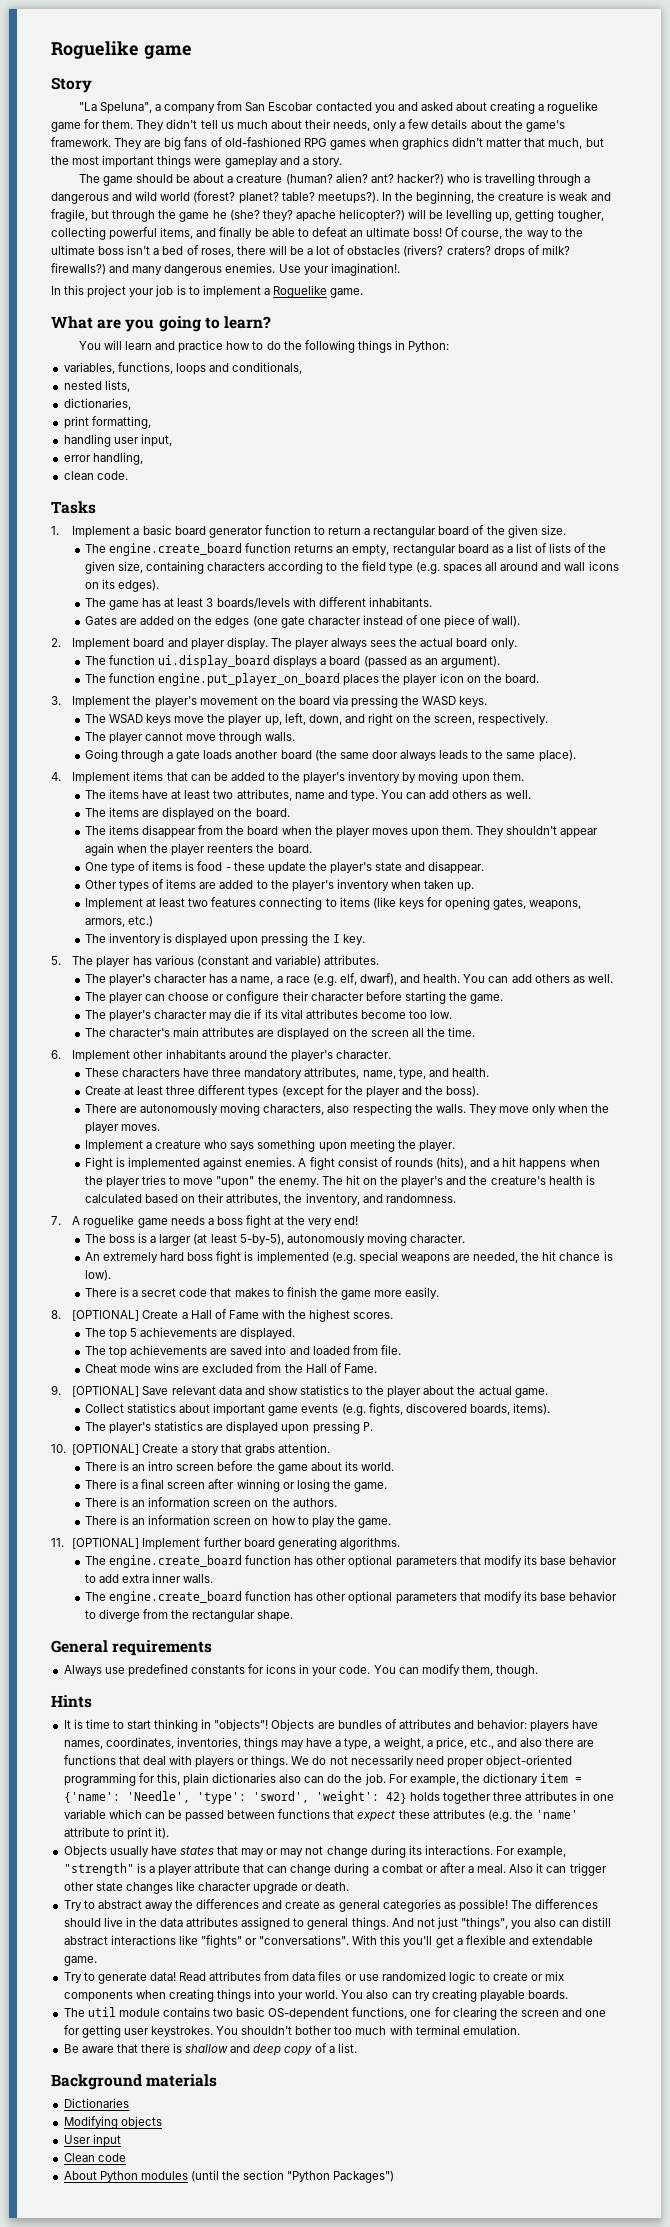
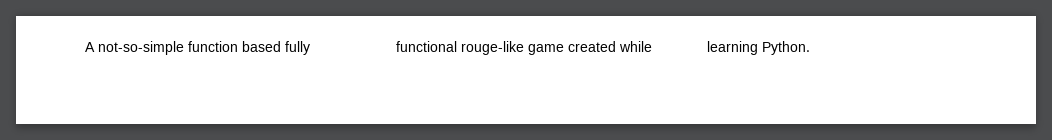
- Roguelike game
- Story
- "La Speluna", a company from San Escobar contacted you and asked about creating a roguelike game for them. They didn't tell us much about their needs, only a few details about the game's framework. They are big fans of old-fashioned RPG games when graphics didn't matter that much, but the most important things were gameplay and a story.
- The game should be about a creature (human? alien? ant? hacker?) who is travelling through a dangerous and wild world (forest? planet? table? meetups?). In the beginning, the creature is weak and fragile, but through the game he (she? they? apache helicopter?) will be levelling up, getting tougher, collecting powerful items, and finally be able to defeat an ultimate boss! Of course, the way to the ultimate boss isn't a bed of roses, there will be a lot of obstacles (rivers? craters? drops of milk? firewalls?) and many dangerous enemies. Use your imagination!.
- In this project your job is to implement a Roguelike game.
- What are you going to learn?
- You will learn and practice how to do the following things in Python:
- variables, functions, loops and conditionals,
- nested lists,
- dictionaries,
- print formatting,
- handling user input,
- error handling,
- clean code.
- Tasks
- 1. Implement a basic board generator function to return a rectangular board of the given size.
- The engine.create_board function returns an empty, rectangular board as a list of lists of the given size, containing characters according to the field type (e.g. spaces all around and wall icons on its edges).
- The game has at least 3 boards/levels with different inhabitants.
- Gates are added on the edges (one gate character instead of one piece of wall).
- 2. Implement board and player display. The player always sees the actual board only.
- The function ui.display_board displays a board (passed as an argument).
- The function engine.put_player_on_board places the player icon on the board.
- 3. Implement the player's movement on the board via pressing the WASD keys.
- The WSAD keys move the player up, left, down, and right on the screen, respectively.
- The player cannot move through walls.
- Going through a gate loads another board (the same door always leads to the same place).
- 4. Implement items that can be added to the player's inventory by moving upon them.
- The items have at least two attributes, name and type. You can add others as well.
- The items are displayed on the board.
- The items disappear from the board when the player moves upon them. They shouldn't appear again when the player reenters the board.
- One type of items is food - these update the player's state and disappear.
- Other types of items are added to the player's inventory when taken up.
- Implement at least two features connecting to items (like keys for opening gates, weapons, armors, etc.)
- The inventory is displayed upon pressing the I key.
- 5. The player has various (constant and variable) attributes.
- The player's character has a name, a race (e.g. elf, dwarf), and health. You can add others as well.
- The player can choose or configure their character before starting the game.
- The player's character may die if its vital attributes become too low.
- The character's main attributes are displayed on the screen all the time.
- 6. Implement other inhabitants around the player's character.
- These characters have three mandatory attributes, name, type, and health.
- Create at least three different types (except for the player and the boss).
- There are autonomously moving characters, also respecting the walls. They move only when the player moves.
- Implement a creature who says something upon meeting the player.
- Fight is implemented against enemies. A fight consist of rounds (hits), and a hit happens when the player tries to move "upon" the enemy. The hit on the player's and the creature's health is calculated based on their attributes, the inventory, and randomness.
- 7. A roguelike game needs a boss fight at the very end!
- The boss is a larger (at least 5-by-5), autonomously moving character.
- An extremely hard boss fight is implemented (e.g. special weapons are needed, the hit chance is low).
- There is a secret code that makes to finish the game more easily.
- 8. [OPTIONAL] Create a Hall of Fame with the highest scores.
- The top 5 achievements are displayed.
- The top achievements are saved into and loaded from file.
- Cheat mode wins are excluded from the Hall of Fame.
- 9. [OPTIONAL] Save relevant data and show statistics to the player about the actual game.
- Collect statistics about important game events (e.g. fights, discovered boards, items).
- The player's statistics are displayed upon pressing P.
- 10. [OPTIONAL] Create a story that grabs attention.
- There is an intro screen before the game about its world.
- There is a final screen after winning or losing the game.
- There is an information screen on the authors.
- There is an information screen on how to play the game.
- 11. [OPTIONAL] Implement further board generating algorithms.
- The engine.create_board function has other optional parameters that modify its base behavior to add extra inner walls.
- The engine.create_board function has other optional parameters that modify its base behavior to diverge from the rectangular shape.
- General requirements
- Always use predefined constants for icons in your code. You can modify them, though.
- Hints
- It is time to start thinking in "objects"! Objects are bundles of attributes and behavior: players have names, coordinates, inventories, things may have a type, a weight, a price, etc., and also there are functions that deal with players or things. We do not necessarily need proper object-oriented programming for this, plain dictionaries also can do the job. For example, the dictionary item = {'name': 'Needle', 'type': 'sword', 'weight': 42} holds together three attributes in one variable which can be passed between functions that expect these attributes (e.g. the 'name' attribute to print it).
- Objects usually have states that may or may not change during its interactions. For example, "strength" is a player attribute that can change during a combat or after a meal. Also it can trigger other state changes like character upgrade or death.
- Try to abstract away the differences and create as general categories as possible! The differences should live in the data attributes assigned to general things. And not just "things", you also can distill abstract interactions like "fights" or "conversations". With this you'll get a flexible and extendable game.
- Try to generate data! Read attributes from data files or use randomized logic to create or mix components when creating things into your world. You also can try creating playable boards.
- The util module contains two basic OS-dependent functions, one for clearing the screen and one for getting user keystrokes. You shouldn't bother too much with terminal emulation.
- Be aware that there is shallow and deep copy of a list.
- Background materials
- Dictionaries
- Modifying objects
- User input
- Clean code
- About Python modules (until the section "Python Packages")
+ A not-so-simple function based fully functional rouge-like game created while learning Python.

